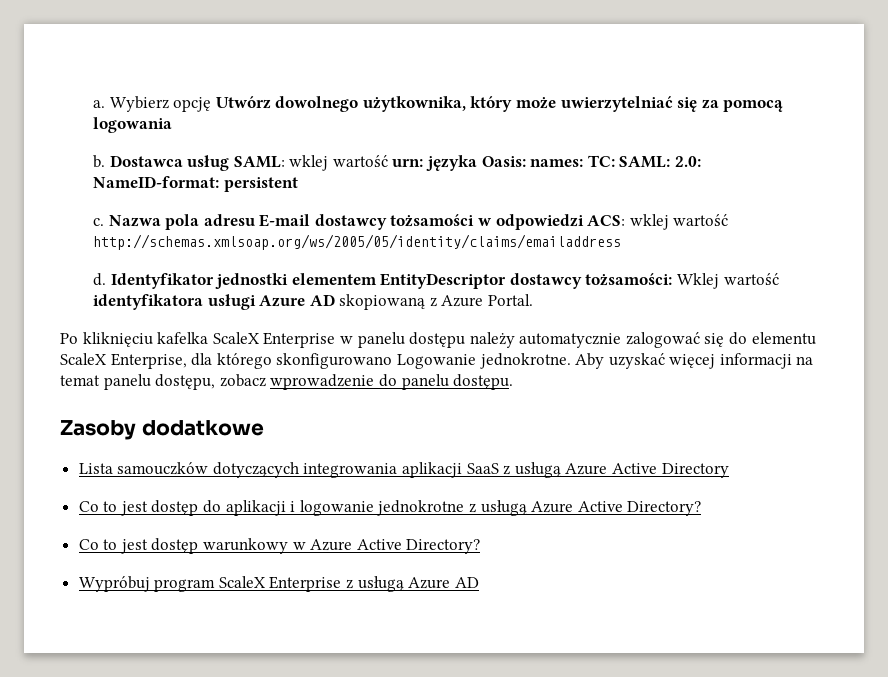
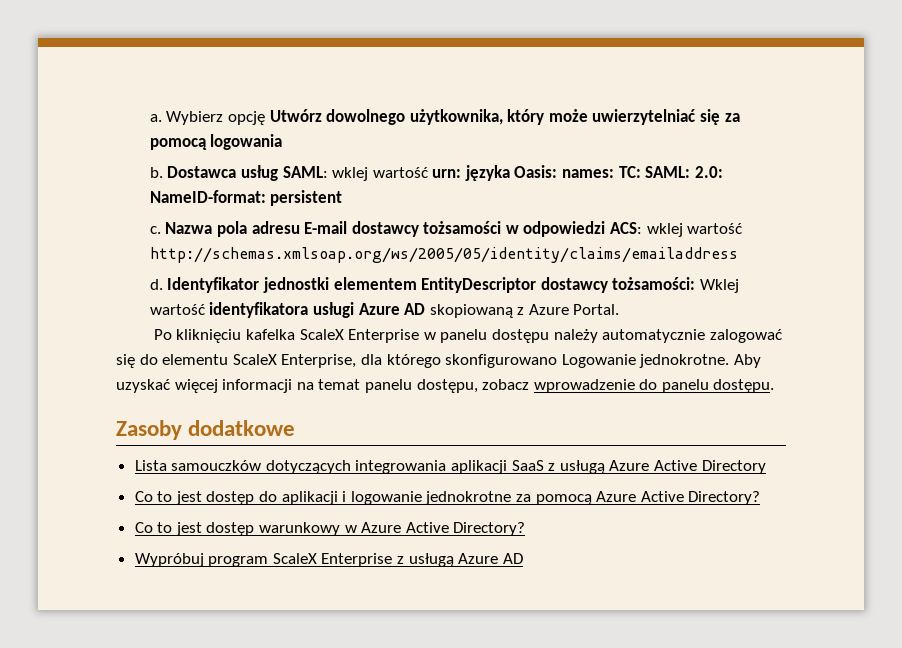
- Co to jest dostęp do aplikacji i logowanie jednokrotne z usługą Azure Active Directory?
+ Co to jest dostęp do aplikacji i logowanie jednokrotne za pomocą Azure Active Directory?

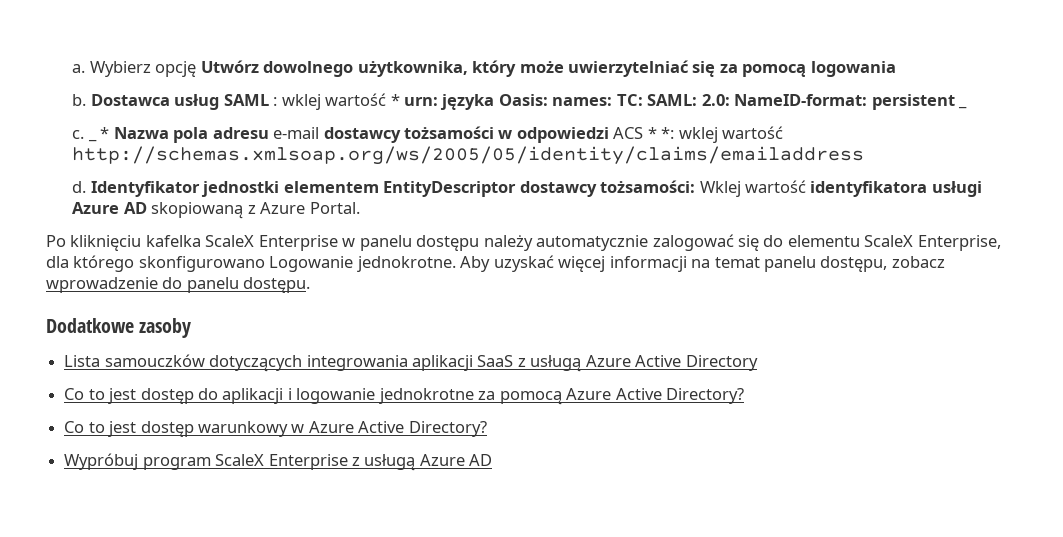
- Dostawca usług SAML: wklej wartość urn: języka Oasis: names: TC: SAML: 2.0: NameID-format: persistent
+ Dostawca usług SAML : wklej wartość * urn: języka Oasis: names: TC: SAML: 2.0: NameID-format: persistent _
- Nazwa pola adresu E-mail dostawcy tożsamości w odpowiedzi ACS: wklej wartość http://schemas.xmlsoap.org/ws/2005/05/identity/claims/emailaddress
+ _ * Nazwa pola adresu e-mail dostawcy tożsamości w odpowiedzi ACS * *: wklej wartość http://schemas.xmlsoap.org/ws/2005/05/identity/claims/emailaddress
- Zasoby dodatkowe
+ Dodatkowe zasoby

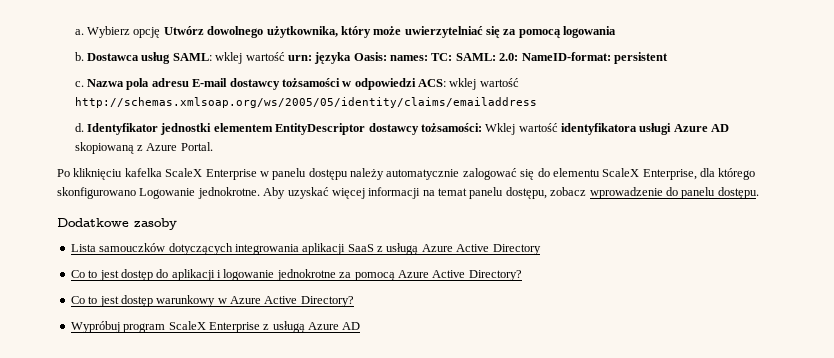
- Dostawca usług SAML : wklej wartość * urn: języka Oasis: names: TC: SAML: 2.0: NameID-format: persistent _
+ Dostawca usług SAML: wklej wartość urn: języka Oasis: names: TC: SAML: 2.0: NameID-format: persistent
- _ * Nazwa pola adresu e-mail dostawcy tożsamości w odpowiedzi ACS * *: wklej wartość http://schemas.xmlsoap.org/ws/2005/05/identity/claims/emailaddress
+ Nazwa pola adresu E-mail dostawcy tożsamości w odpowiedzi ACS: wklej wartość http://schemas.xmlsoap.org/ws/2005/05/identity/claims/emailaddress

